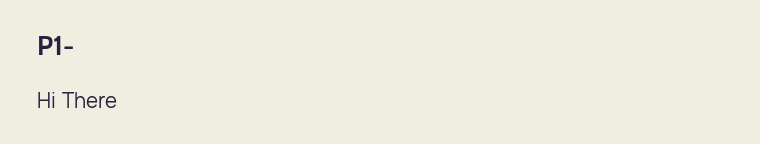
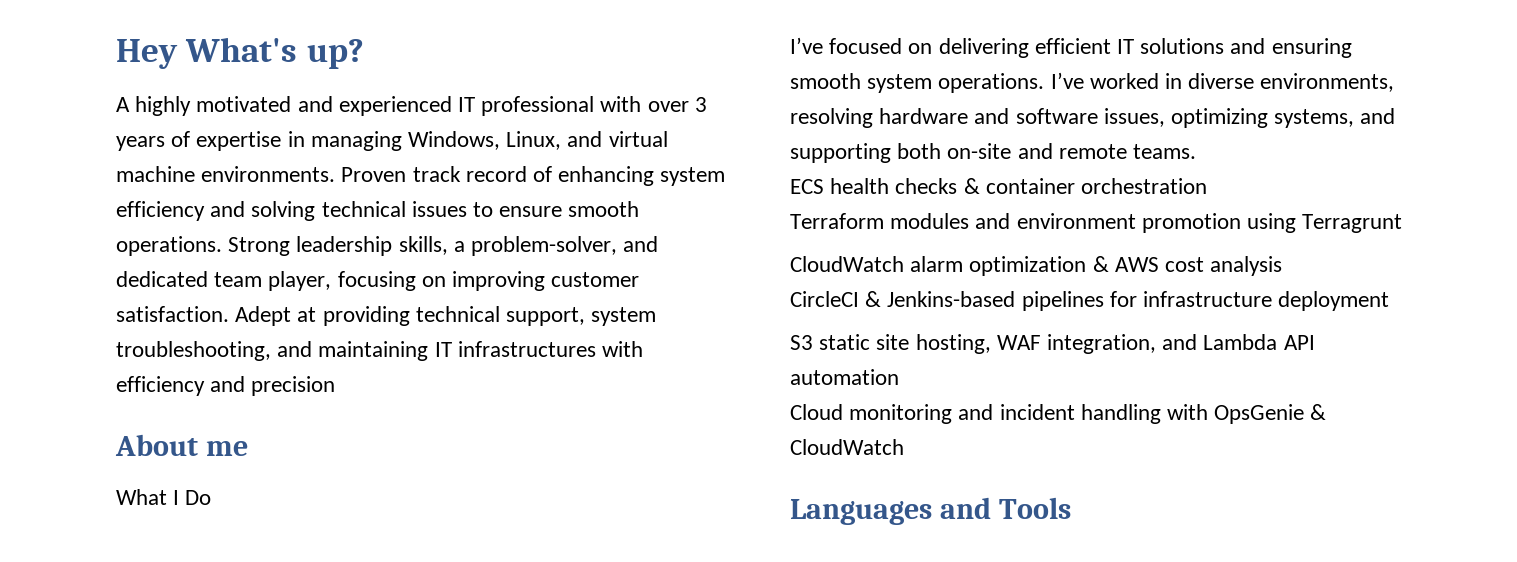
- P1-
- Hi There
+ Hey What's up?
+ A highly motivated and experienced IT professional with over 3 years of expertise in managing Windows, Linux, and virtual machine environments. Proven track record of enhancing system efficiency and solving technical issues to ensure smooth operations. Strong leadership skills, a problem-solver, and dedicated team player, focusing on improving customer satisfaction. Adept at providing technical support, system troubleshooting, and maintaining IT infrastructures with efficiency and precision
+ About me
+ What I Do
+ I’ve focused on delivering efficient IT solutions and ensuring smooth system operations. I’ve worked in diverse environments, resolving hardware and software issues, optimizing systems, and supporting both on-site and remote teams.
+ ECS health checks & container orchestration
+ Terraform modules and environment promotion using Terragrunt
+ CloudWatch alarm optimization & AWS cost analysis
+ CircleCI & Jenkins-based pipelines for infrastructure deployment
+ S3 static site hosting, WAF integration, and Lambda API automation
+ Cloud monitoring and incident handling with OpsGenie & CloudWatch
+ Languages and Tools

